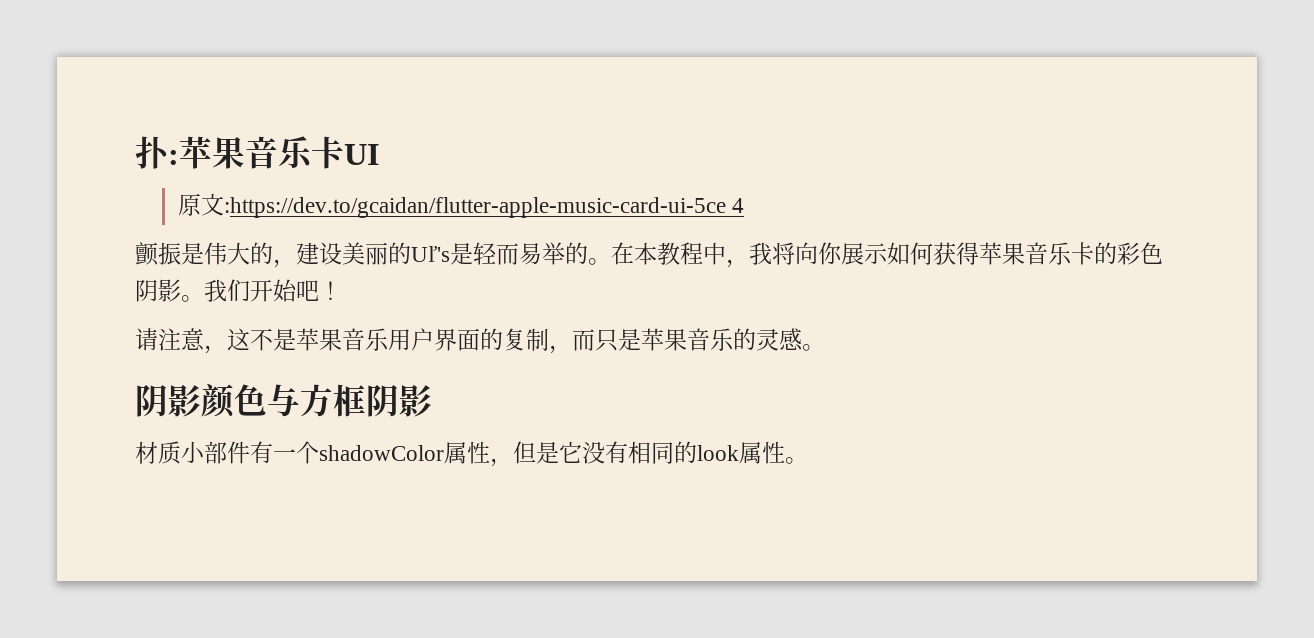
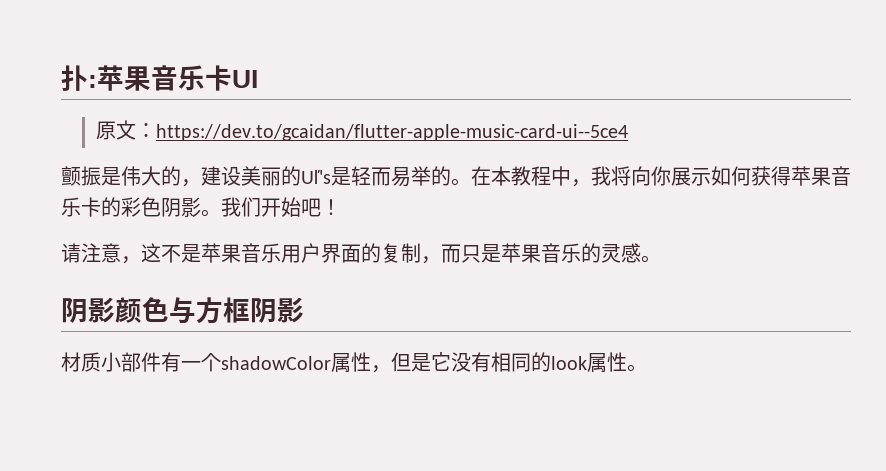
- 原文:https://dev.to/gcaidan/flutter-apple-music-card-ui-5ce 4
+ 原文：https://dev.to/gcaidan/flutter-apple-music-card-ui--5ce4

